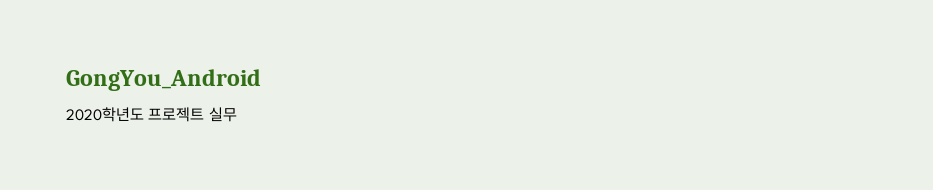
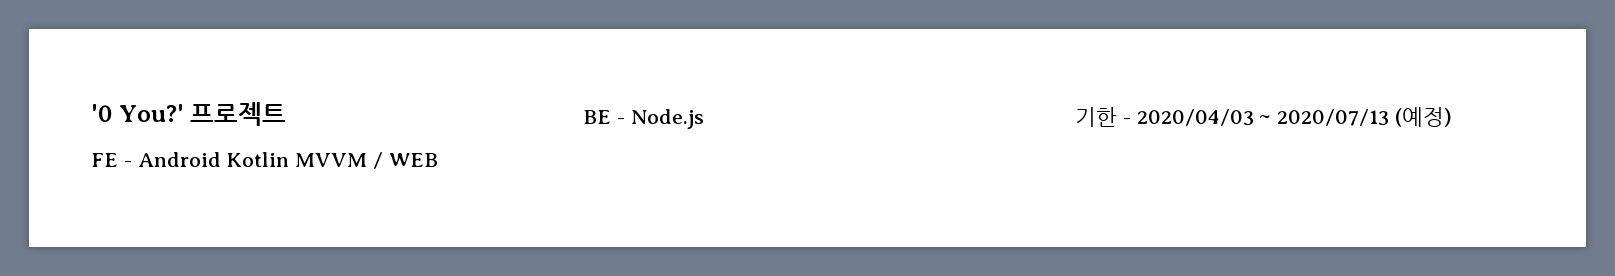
- GongYou_Android
- 2020학년도 프로젝트 실무
+ '0 You?' 프로젝트
+ FE - Android Kotlin MVVM / WEB
+ BE - Node.js
+ 기한 - 2020/04/03 ~ 2020/07/13 (예정)

